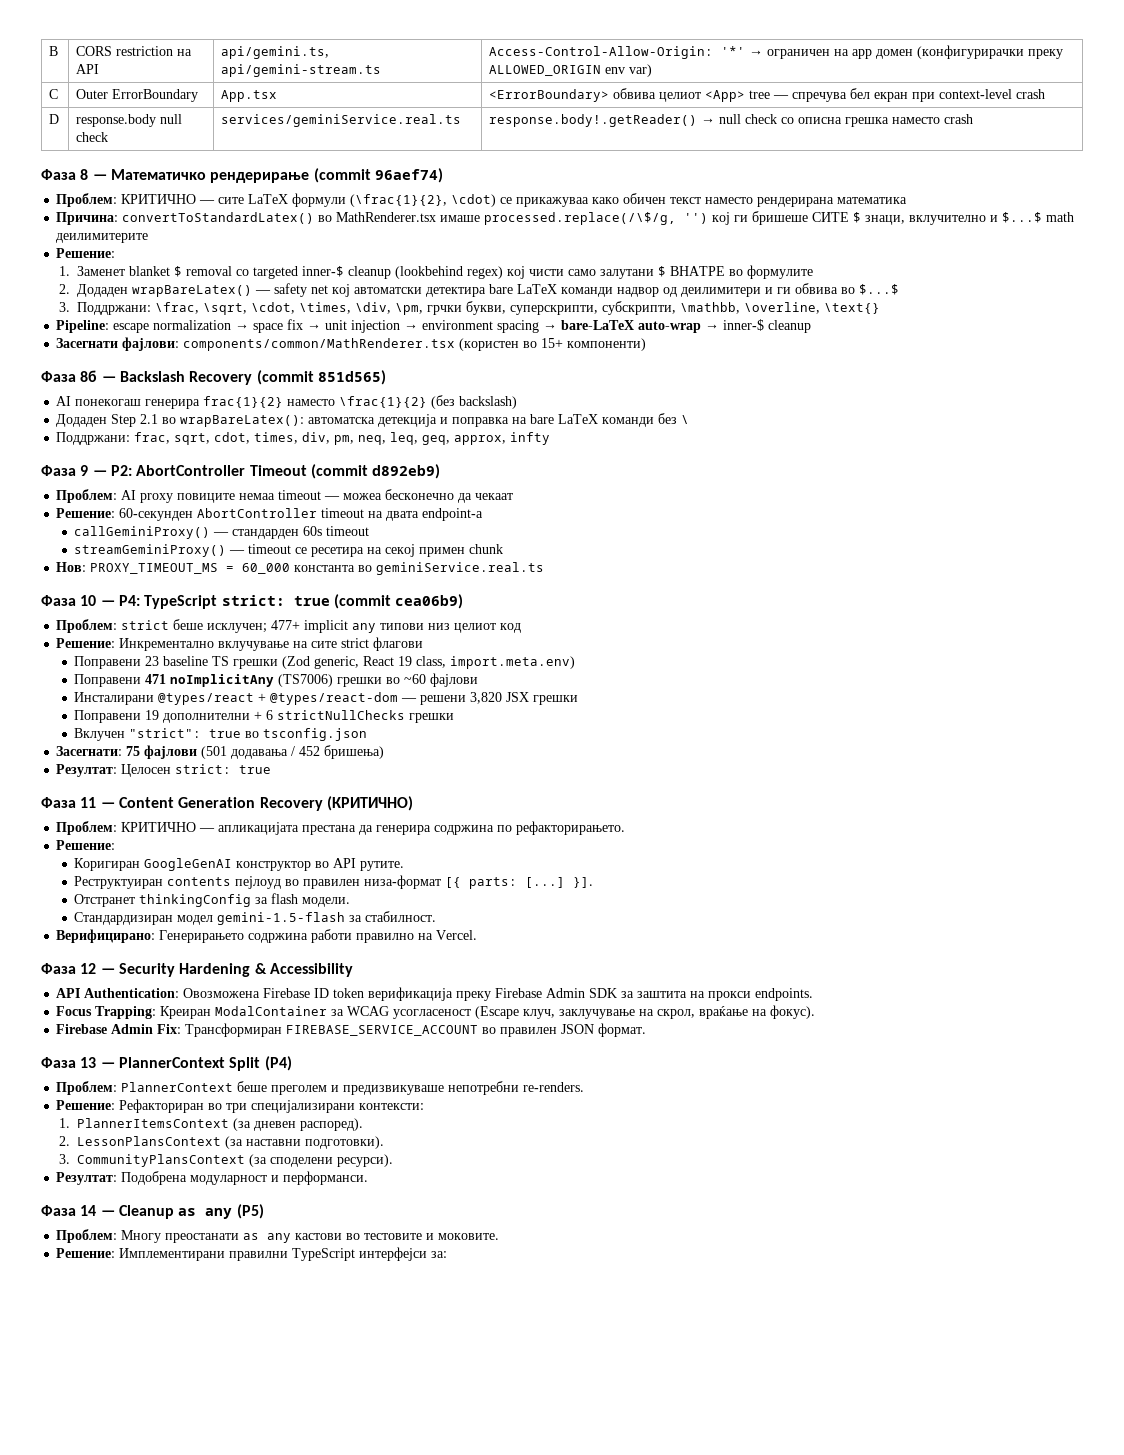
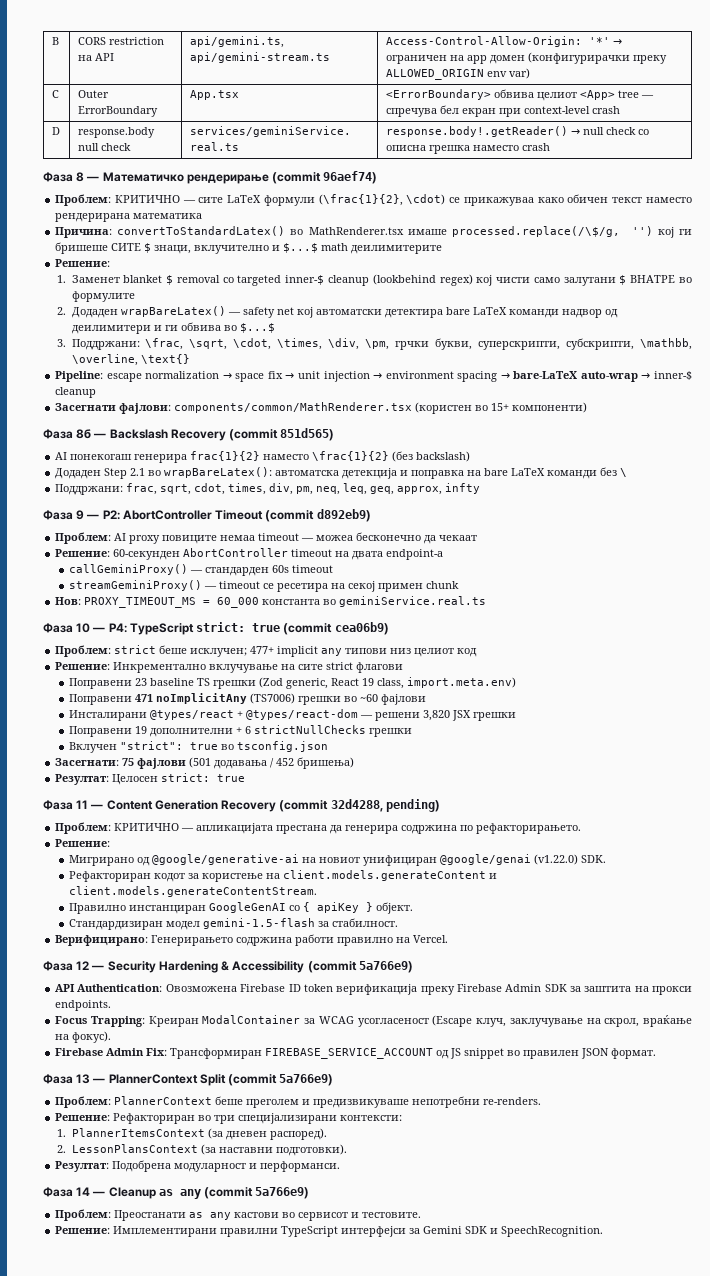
- Фаза 11 — Content Generation Recovery (КРИТИЧНО)
+ Фаза 11 — Content Generation Recovery (commit 32d4288, pending)
- Коригиран GoogleGenAI конструктор во API рутите.
- Реструктуиран contents пејлоуд во правилен низа-формат [{ parts: [...] }].
- Отстранет thinkingConfig за flash модели.
+ Мигрирано од @google/generative-ai на новиот унифициран @google/genai (v1.22.0) SDK.
+ Рефакториран кодот за користење на client.models.generateContent и client.models.generateContentStream.
+ Правилно инстанциран GoogleGenAI со { apiKey } објект.
- Фаза 12 — Security Hardening & Accessibility
+ Фаза 12 — Security Hardening & Accessibility (commit 5a766e9)
- Firebase Admin Fix: Трансформиран FIREBASE_SERVICE_ACCOUNT во правилен JSON формат.
+ Firebase Admin Fix: Трансформиран FIREBASE_SERVICE_ACCOUNT од JS snippet во правилен JSON формат.
- Фаза 13 — PlannerContext Split (P4)
+ Фаза 13 — PlannerContext Split (commit 5a766e9)
- 3. CommunityPlansContext (за споделени ресурси).
- Фаза 14 — Cleanup as any (P5)
- Проблем: Многу преостанати as any кастови во тестовите и моковите.
+ Фаза 14 — Cleanup as any (commit 5a766e9)
+ Проблем: Преостанати as any кастови во сервисот и тестовите.
- Решение: Имплементирани правилни TypeScript интерфејси за:
+ Решение: Имплементирани правилни TypeScript интерфејси за Gemini SDK и SpeechRecognition.

